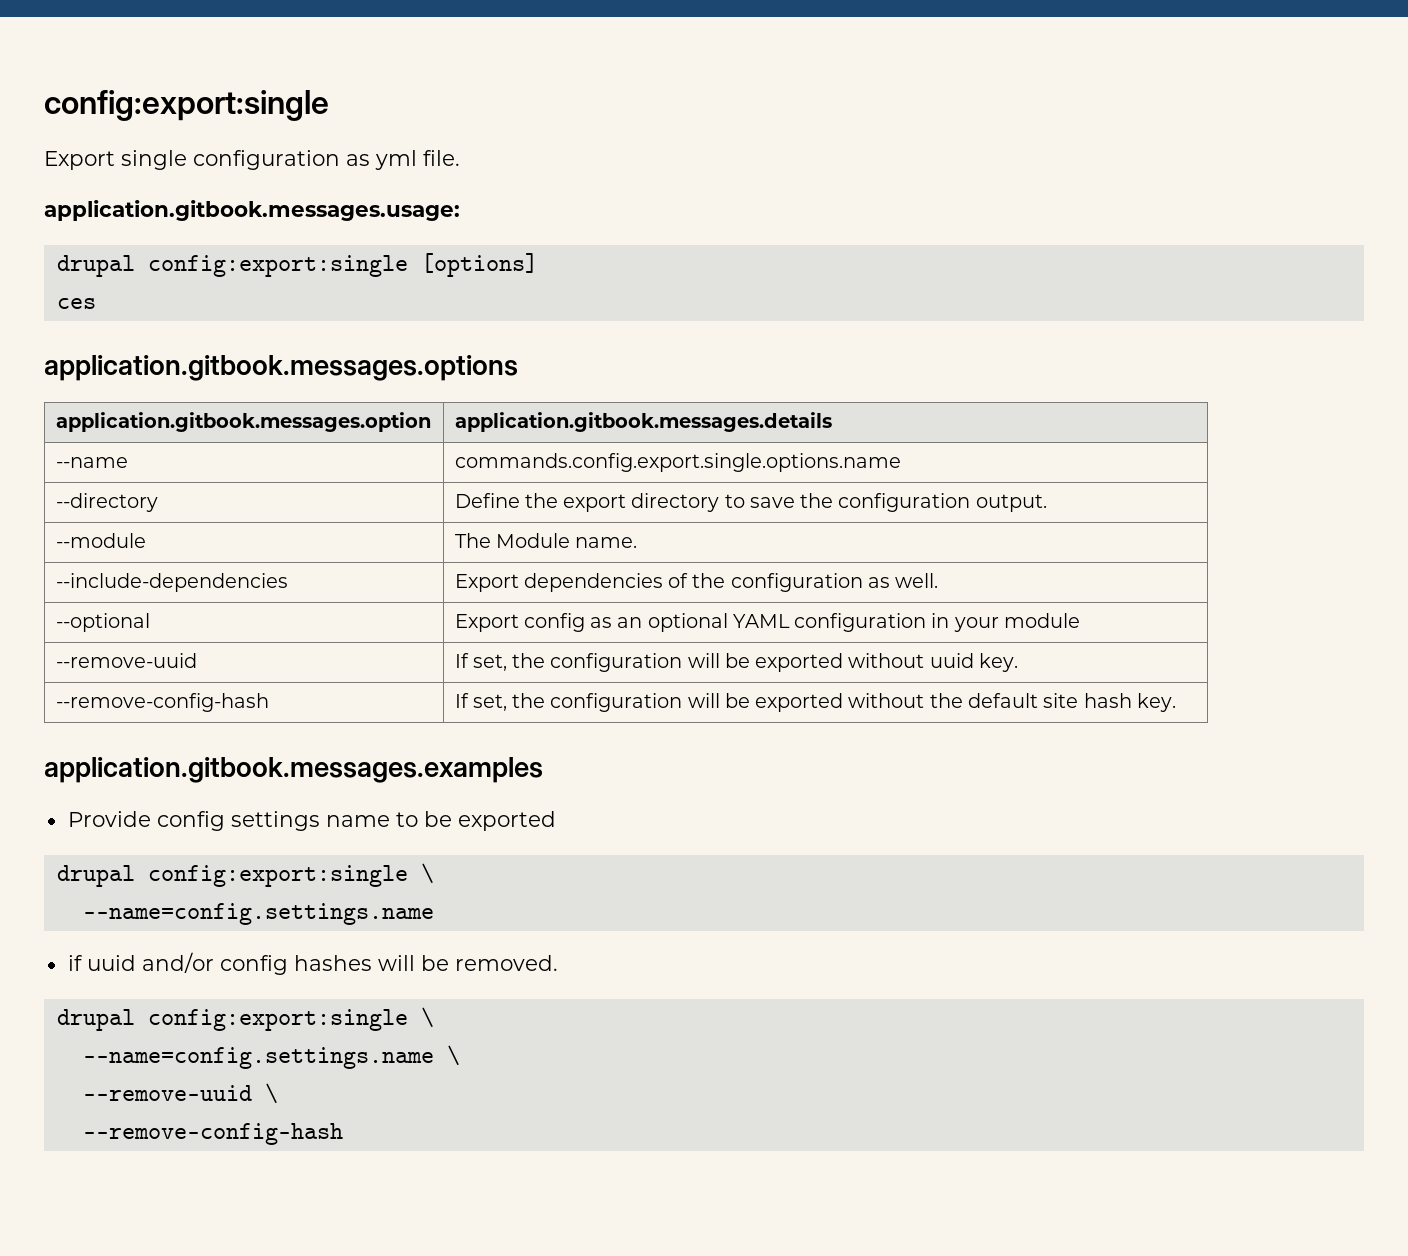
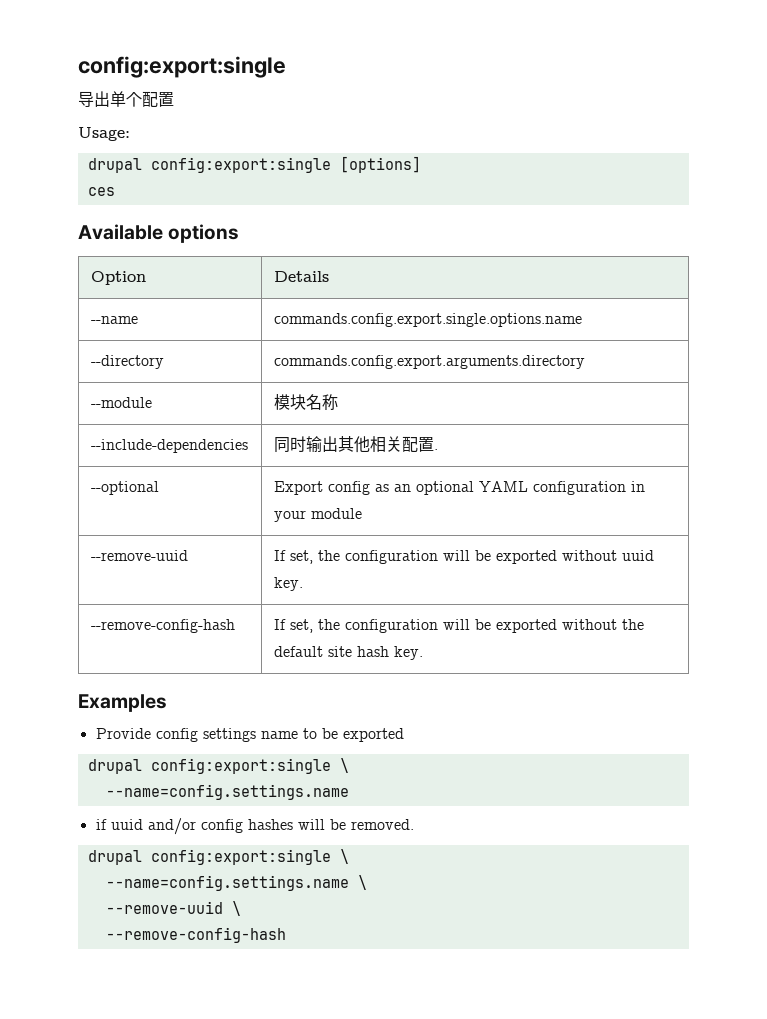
- Export single configuration as yml file.
- application.gitbook.messages.usage:
+ 导出单个配置
+ Usage:
- application.gitbook.messages.options
- application.gitbook.messages.option | application.gitbook.messages.details
+ Available options
+ Option | Details
- --directory | Define the export directory to save the configuration output.
- --module | The Module name.
- --include-dependencies | Export dependencies of the configuration as well.
+ --directory | commands.config.export.arguments.directory
+ --module | 模块名称
+ --include-dependencies | 同时输出其他相关配置.
- application.gitbook.messages.examples
+ Examples

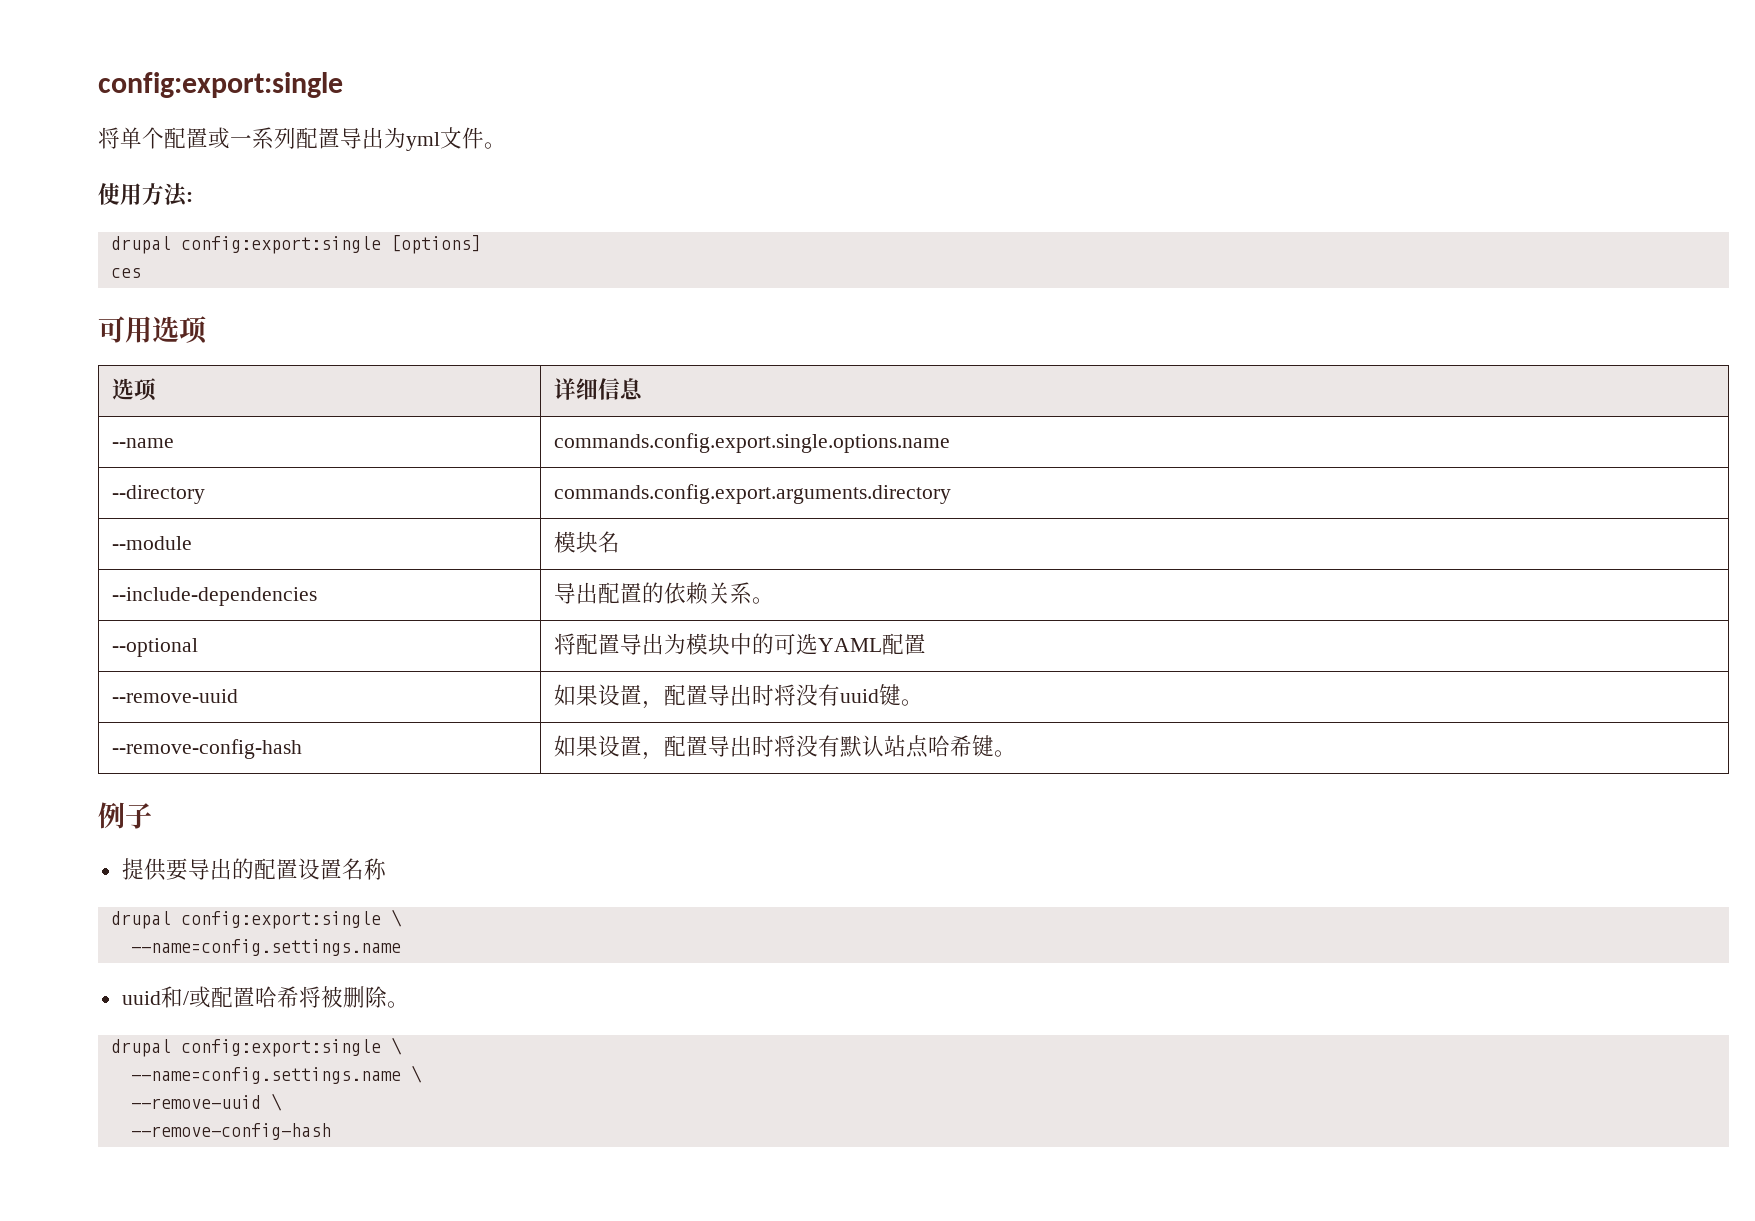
- 导出单个配置
- Usage:
+ 将单个配置或一系列配置导出为yml文件。
+ 使用方法:
- Available options
- Option | Details
+ 可用选项
+ 选项 | 详细信息
- --module | 模块名称
+ --module | 模块名
- --include-dependencies | 同时输出其他相关配置.
- --optional | Export config as an optional YAML configuration in your module
- --remove-uuid | If set, the configuration will be exported without uuid key.
- --remove-config-hash | If set, the configuration will be exported without the default site hash key.
- Examples
- Provide config settings name to be exported
+ --include-dependencies | 导出配置的依赖关系。
+ --optional | 将配置导出为模块中的可选YAML配置
+ --remove-uuid | 如果设置，配置导出时将没有uuid键。
+ --remove-config-hash | 如果设置，配置导出时将没有默认站点哈希键。
+ 例子
+ 提供要导出的配置设置名称
  drupal config:export:single \
  --name=config.settings.name
- if uuid and/or config hashes will be removed.
+ uuid和/或配置哈希将被删除。

